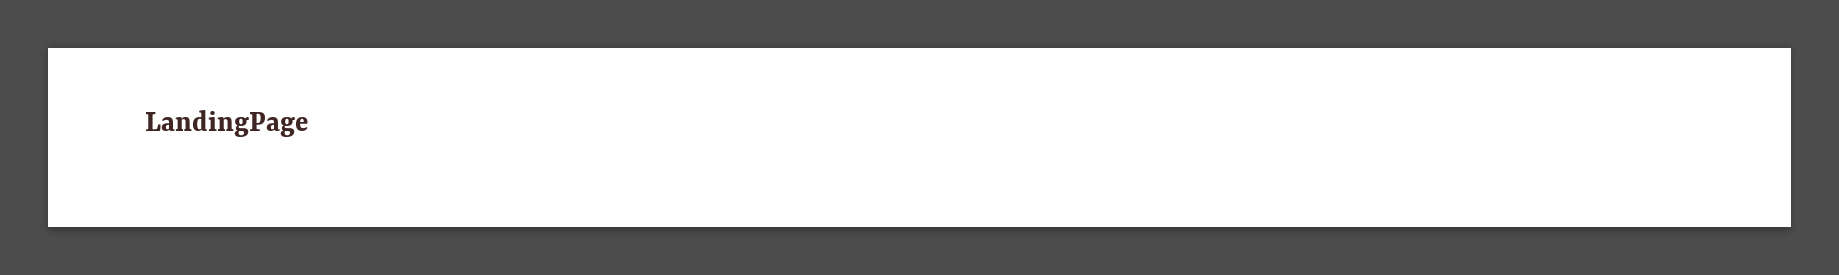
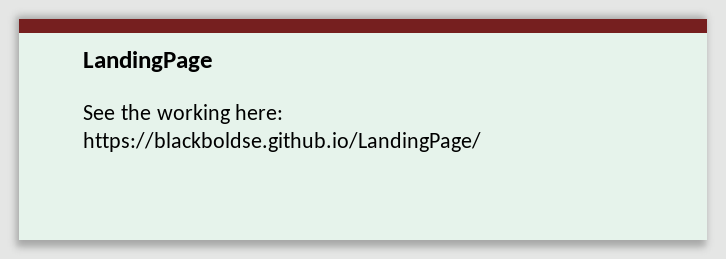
+ See the working here: https://blackboldse.github.io/LandingPage/

